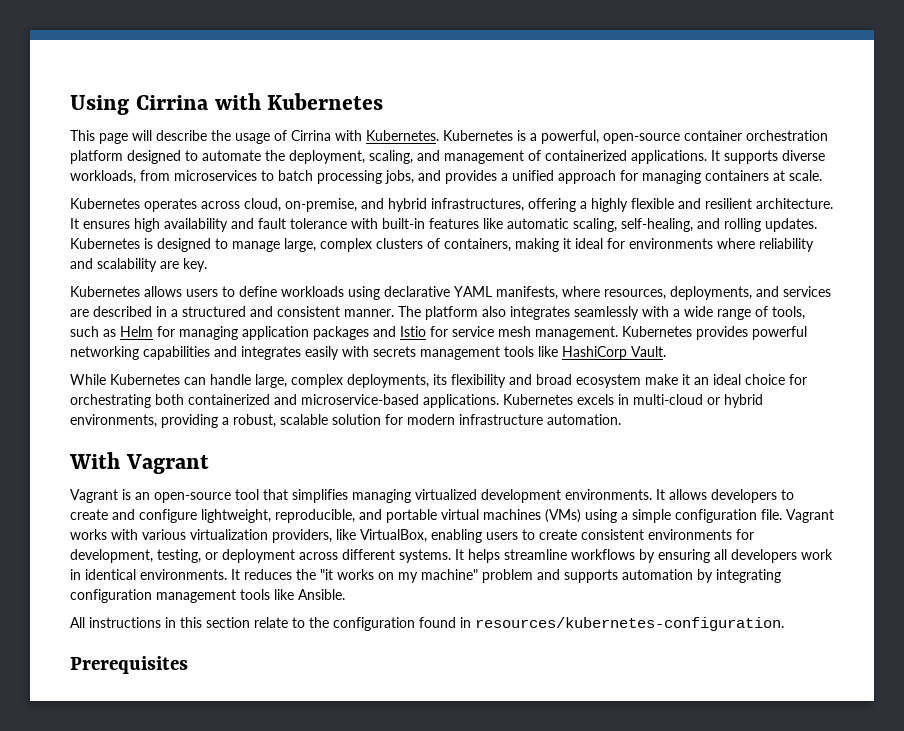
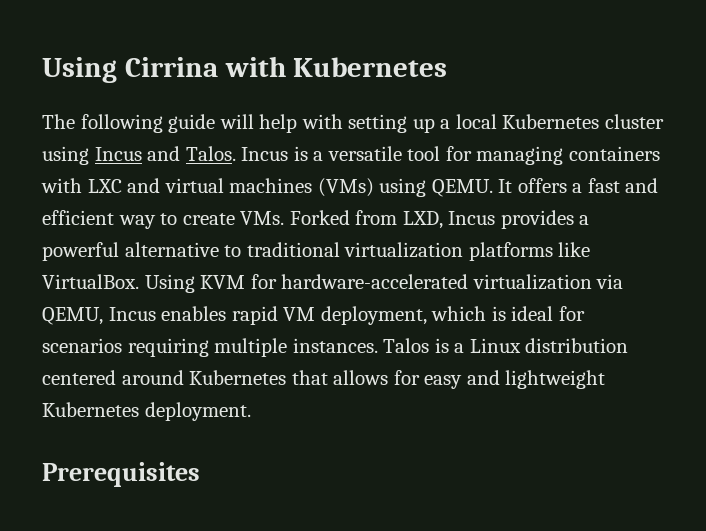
- This page will describe the usage of Cirrina with Kubernetes. Kubernetes is a powerful, open-source container orchestration platform designed to automate the deployment, scaling, and management of containerized applications. It supports diverse workloads, from microservices to batch processing jobs, and provides a unified approach for managing containers at scale.
- Kubernetes operates across cloud, on-premise, and hybrid infrastructures, offering a highly flexible and resilient architecture. It ensures high availability and fault tolerance with built-in features like automatic scaling, self-healing, and rolling updates. Kubernetes is designed to manage large, complex clusters of containers, making it ideal for environments where reliability and scalability are key.
- Kubernetes allows users to define workloads using declarative YAML manifests, where resources, deployments, and services are described in a structured and consistent manner. The platform also integrates seamlessly with a wide range of tools, such as Helm for managing application packages and Istio for service mesh management. Kubernetes provides powerful networking capabilities and integrates easily with secrets management tools like HashiCorp Vault.
- While Kubernetes can handle large, complex deployments, its flexibility and broad ecosystem make it an ideal choice for orchestrating both containerized and microservice-based applications. Kubernetes excels in multi-cloud or hybrid environments, providing a robust, scalable solution for modern infrastructure automation.
- With Vagrant
- Vagrant is an open-source tool that simplifies managing virtualized development environments. It allows developers to create and configure lightweight, reproducible, and portable virtual machines (VMs) using a simple configuration file. Vagrant works with various virtualization providers, like VirtualBox, enabling users to create consistent environments for development, testing, or deployment across different systems. It helps streamline workflows by ensuring all developers work in identical environments. It reduces the "it works on my machine" problem and supports automation by integrating configuration management tools like Ansible.
- All instructions in this section relate to the configuration found in resources/kubernetes-configuration.
+ The following guide will help with setting up a local Kubernetes cluster using Incus and Talos. Incus is a versatile tool for managing containers with LXC and virtual machines (VMs) using QEMU. It offers a fast and efficient way to create VMs. Forked from LXD, Incus provides a powerful alternative to traditional virtualization platforms like VirtualBox. Using KVM for hardware-accelerated virtualization via QEMU, Incus enables rapid VM deployment, which is ideal for scenarios requiring multiple instances. Talos is a Linux distribution centered around Kubernetes that allows for easy and lightweight Kubernetes deployment.

